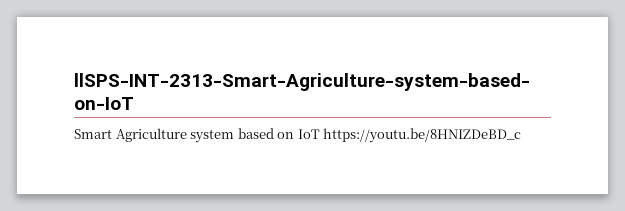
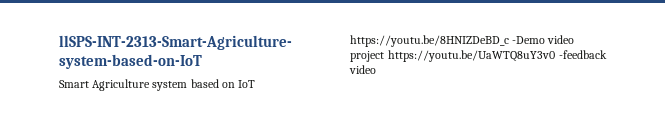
- Smart Agriculture system based on IoT https://youtu.be/8HNIZDeBD_c
+ Smart Agriculture system based on IoT https://youtu.be/8HNIZDeBD_c -Demo video project https://youtu.be/UaWTQ8uY3v0 -feedback video

